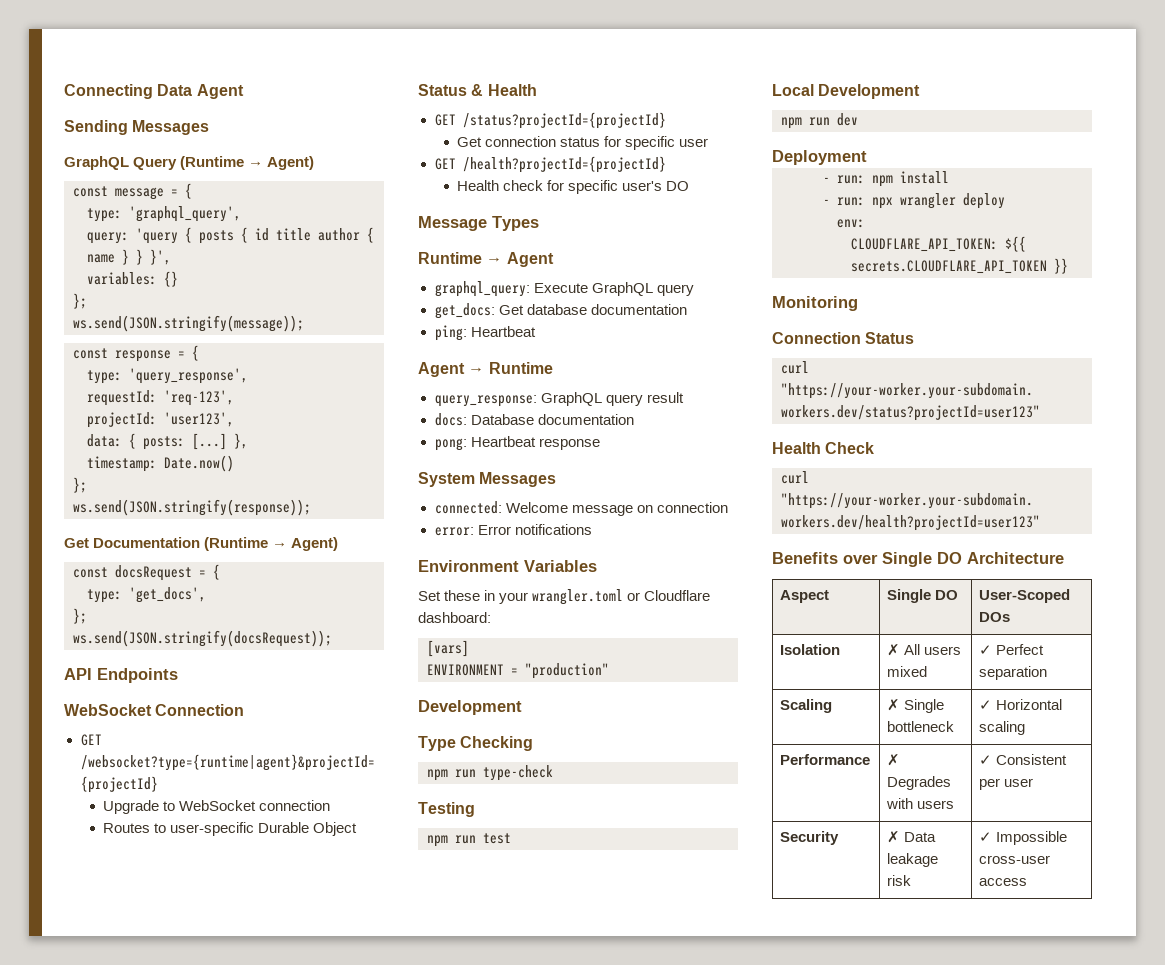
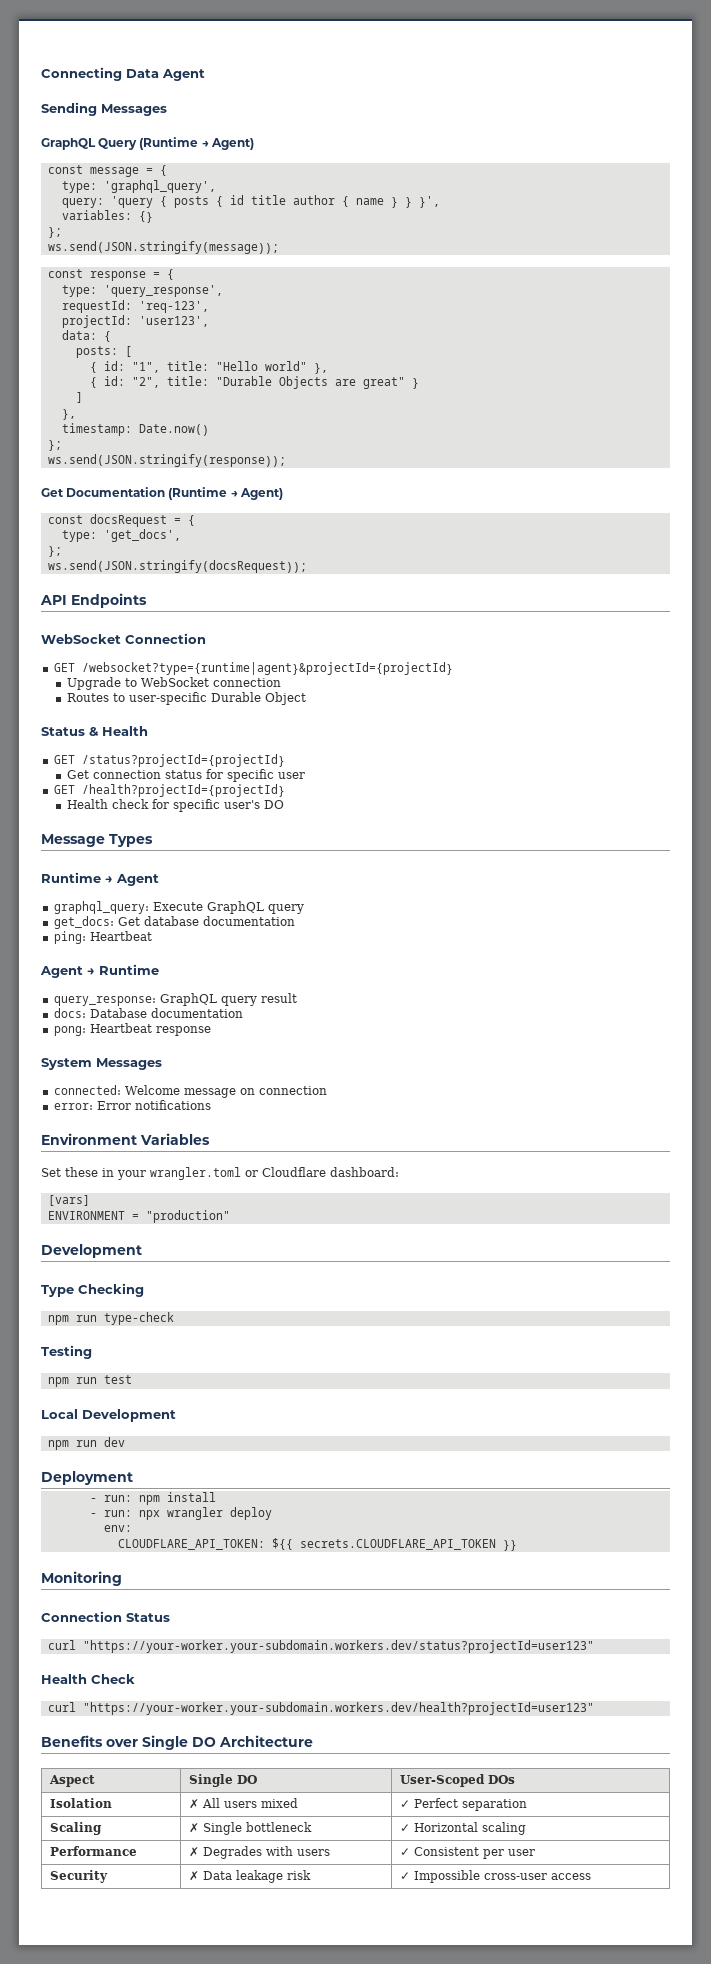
- data: { posts: [...] },
+ data: {
+ posts: [
+ { id: "1", title: "Hello world" },
+ { id: "2", title: "Durable Objects are great" }
+ ]
+ },

